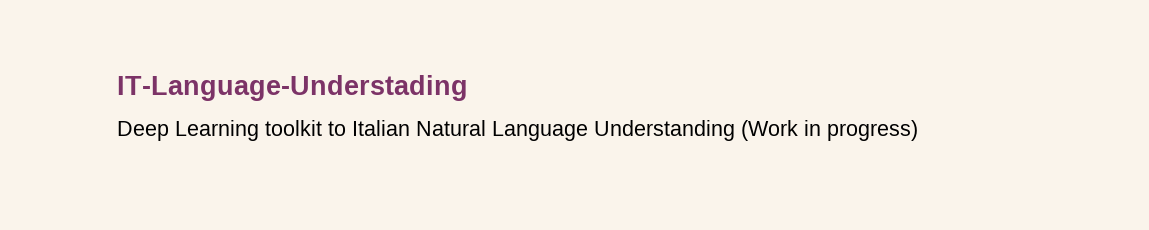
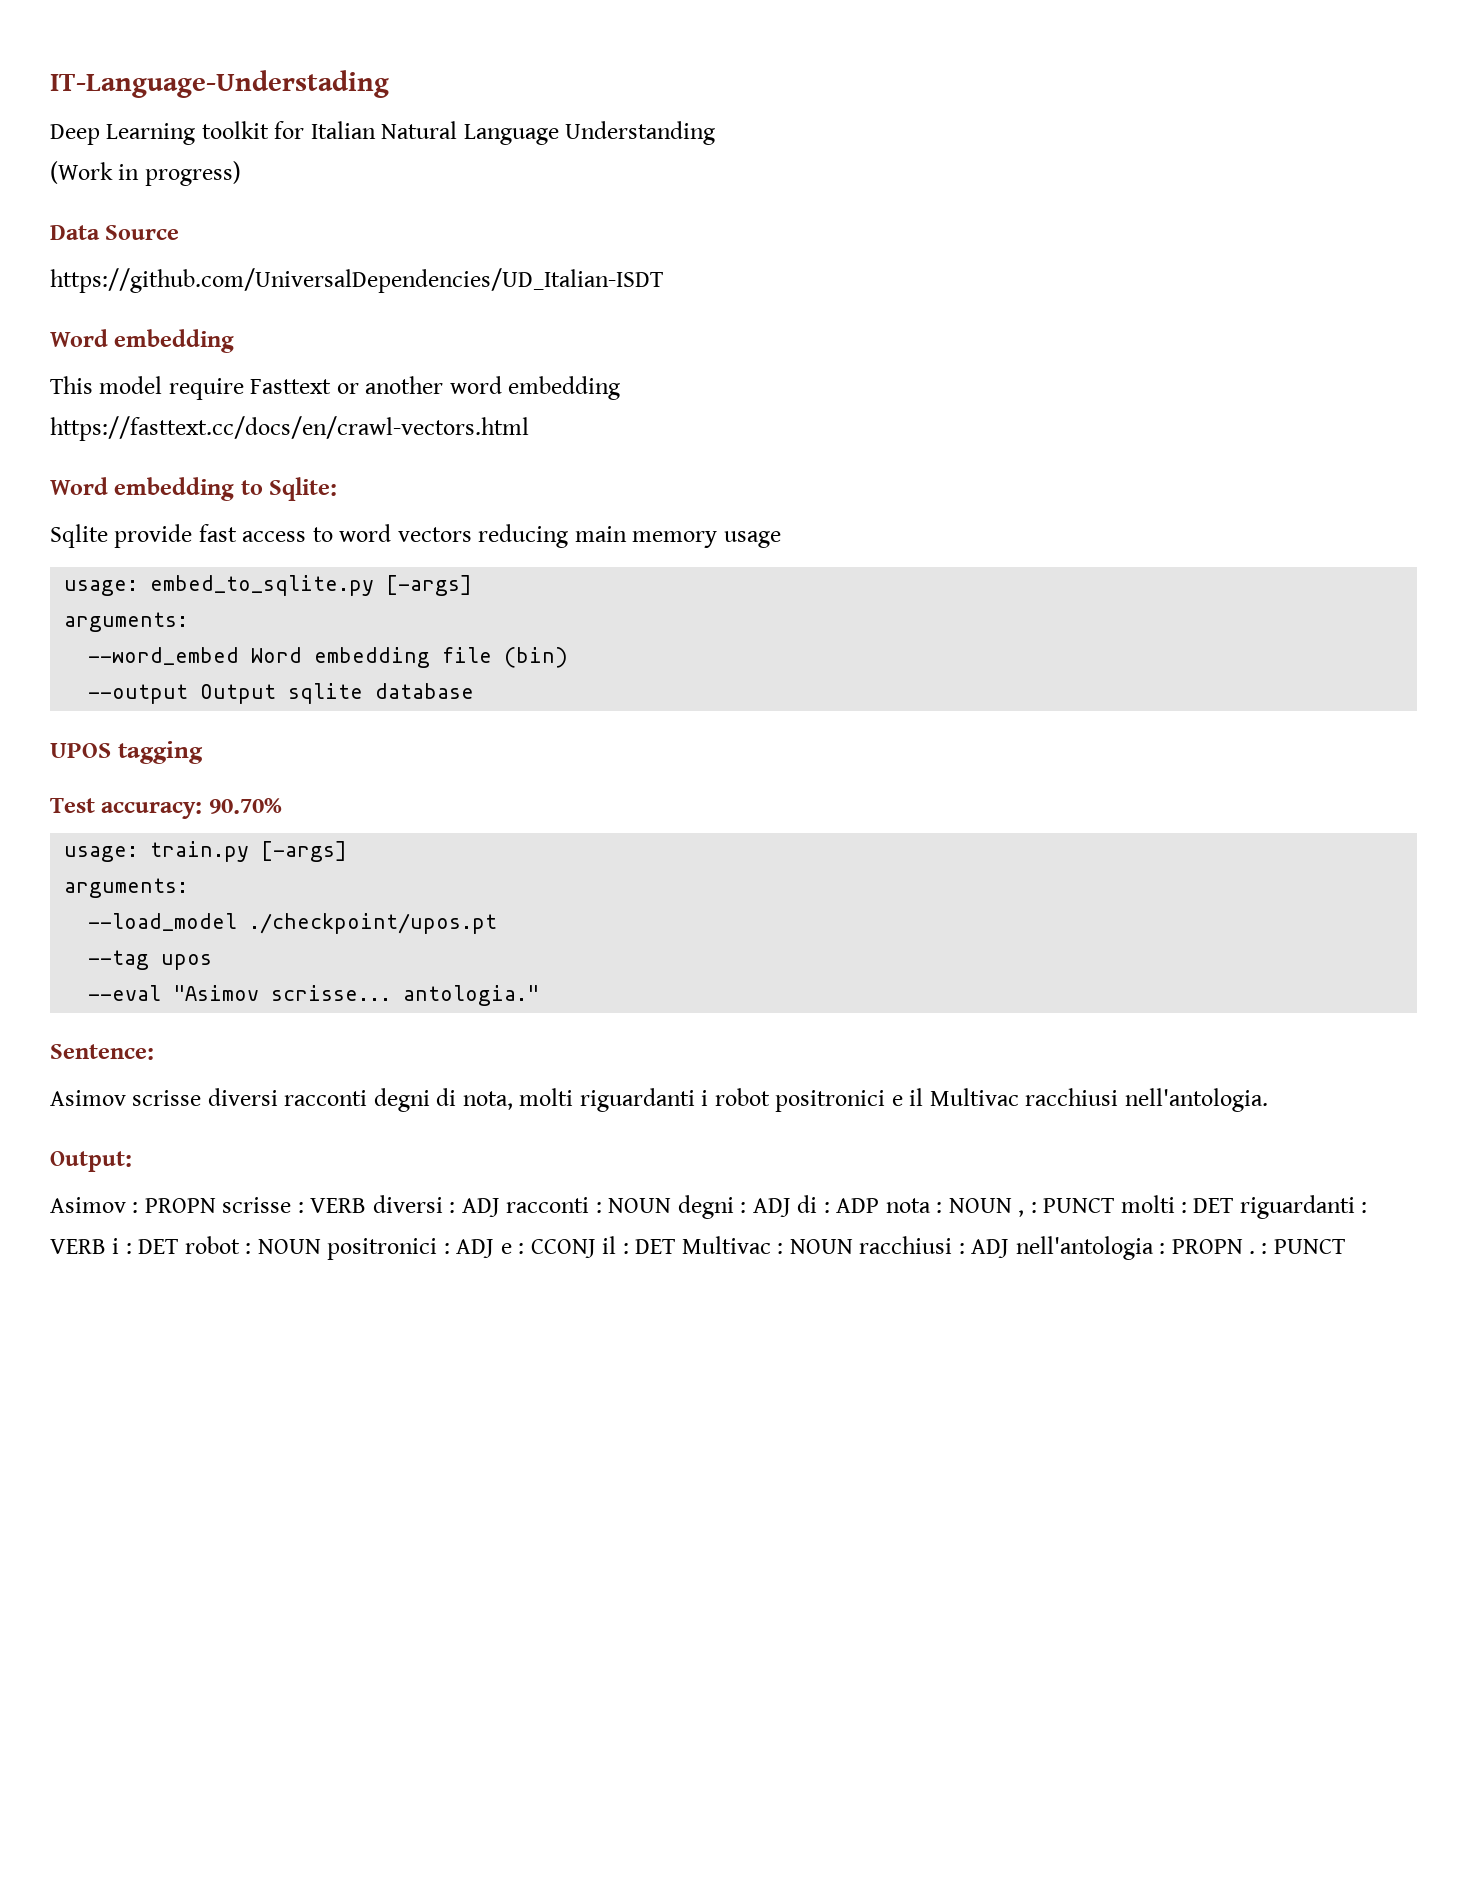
- Deep Learning toolkit to Italian Natural Language Understanding (Work in progress)
+ Deep Learning toolkit for Italian Natural Language Understanding
+ (Work in progress)
+ Data Source
+ https://github.com/UniversalDependencies/UD_Italian-ISDT
+ Word embedding
+ This model require Fasttext or another word embedding
+ https://fasttext.cc/docs/en/crawl-vectors.html
+ Word embedding to Sqlite:
+ Sqlite provide fast access to word vectors reducing main memory usage
+ usage: embed_to_sqlite.py [-args]
+ arguments:
+ --word_embed Word embedding file (bin)
+ --output Output sqlite database
+ UPOS tagging
+ Test accuracy: 90.70%
+ usage: train.py [-args]
+ arguments:
+ --load_model ./checkpoint/upos.pt
+ --tag upos
+ --eval "Asimov scrisse... antologia."
+ Sentence:
+ Asimov scrisse diversi racconti degni di nota, molti riguardanti i robot positronici e il Multivac racchiusi nell'antologia.
+ Output:
+ Asimov : PROPN scrisse : VERB diversi : ADJ racconti : NOUN degni : ADJ di : ADP nota : NOUN , : PUNCT molti : DET riguardanti : VERB i : DET robot : NOUN positronici : ADJ e : CCONJ il : DET Multivac : NOUN racchiusi : ADJ nell'antologia : PROPN . : PUNCT

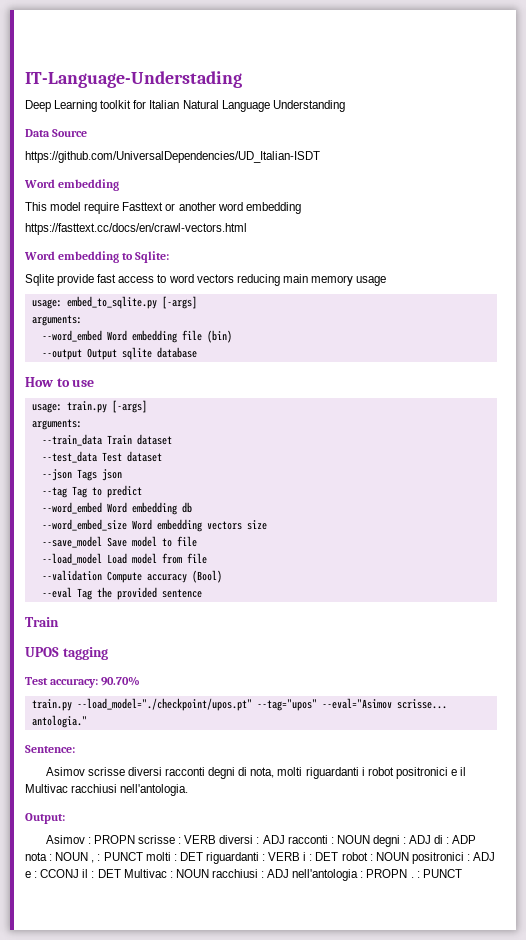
- (Work in progress)
+ How to use
+ usage: train.py [-args]
+ arguments:
+ --train_data Train dataset
+ --test_data Test dataset
+ --json Tags json
+ --tag Tag to predict
+ --word_embed Word embedding db
+ --word_embed_size Word embedding vectors size
+ --save_model Save model to file
+ --load_model Load model from file
+ --validation Compute accuracy (Bool)
+ --eval Tag the provided sentence
+ Train
- usage: train.py [-args]
- arguments:
- --load_model ./checkpoint/upos.pt
- --tag upos
- --eval "Asimov scrisse... antologia."
+ train.py --load_model="./checkpoint/upos.pt" --tag="upos" --eval="Asimov scrisse... antologia."

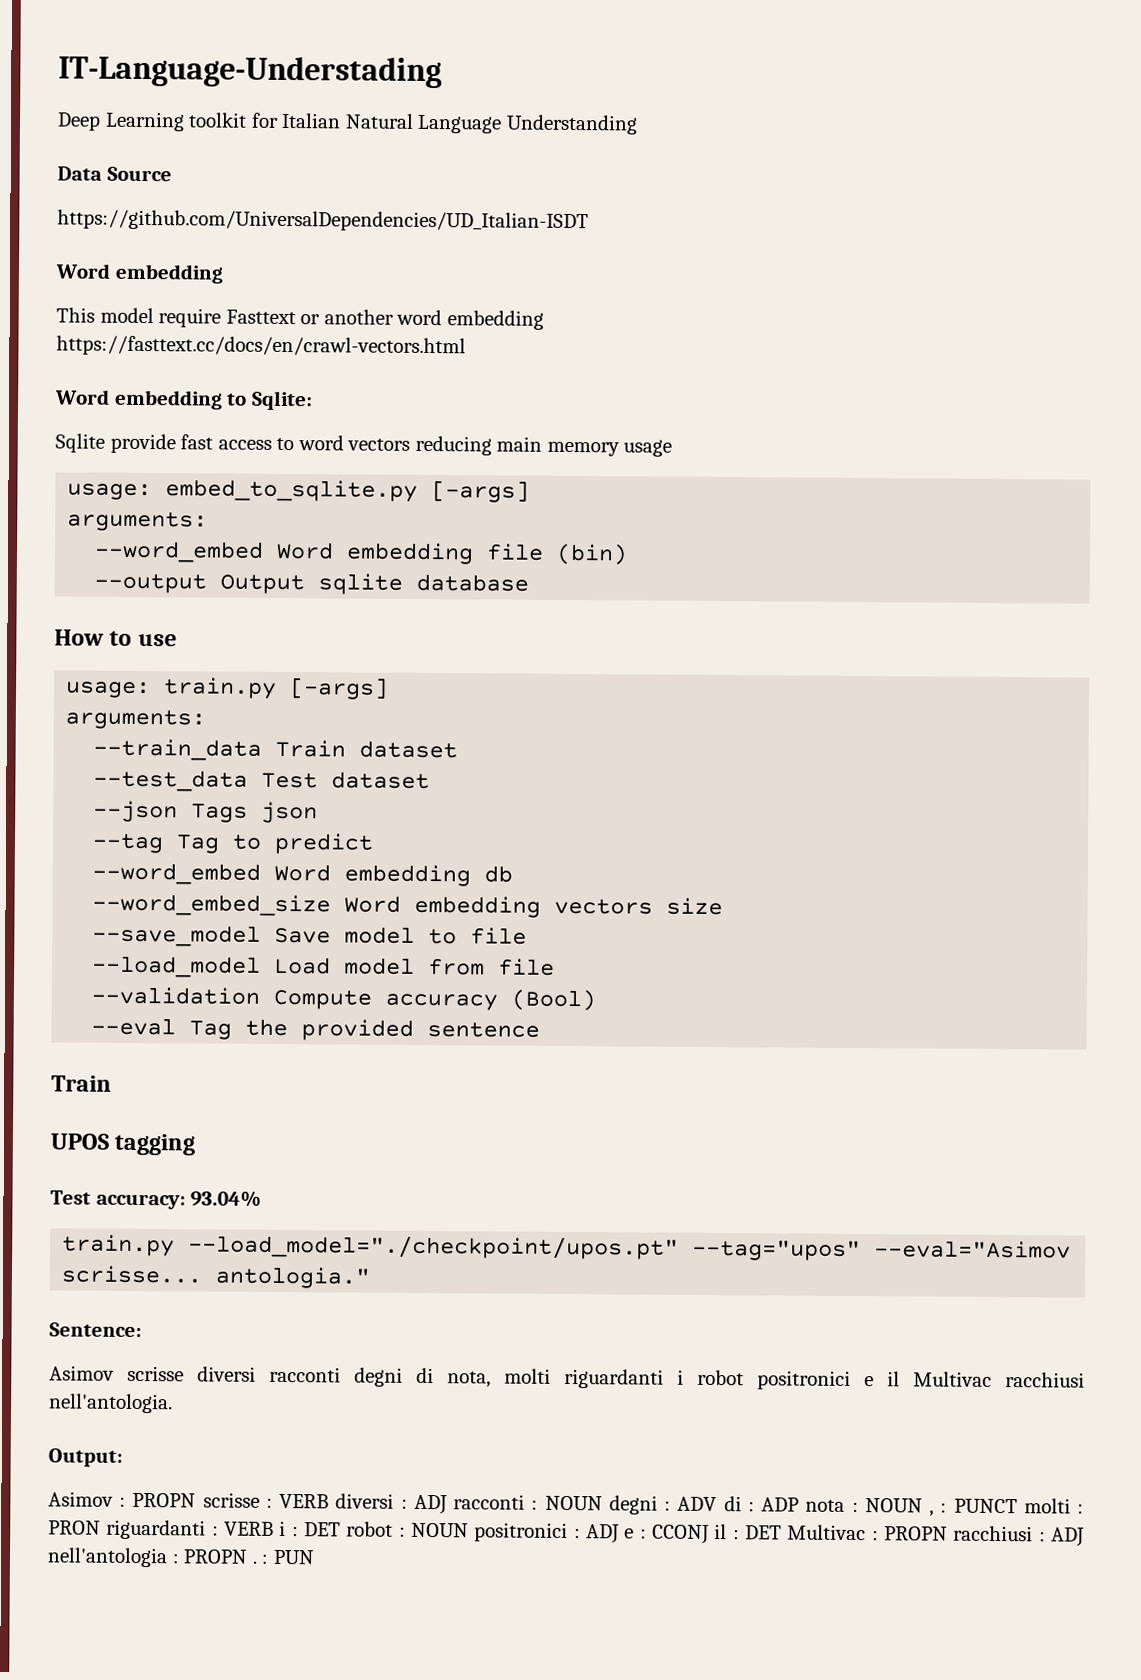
- Test accuracy: 90.70%
+ Test accuracy: 93.04%
- Asimov : PROPN scrisse : VERB diversi : ADJ racconti : NOUN degni : ADJ di : ADP nota : NOUN , : PUNCT molti : DET riguardanti : VERB i : DET robot : NOUN positronici : ADJ e : CCONJ il : DET Multivac : NOUN racchiusi : ADJ nell'antologia : PROPN . : PUNCT
+ Asimov : PROPN scrisse : VERB diversi : ADJ racconti : NOUN degni : ADV di : ADP nota : NOUN , : PUNCT molti : PRON riguardanti : VERB i : DET robot : NOUN positronici : ADJ e : CCONJ il : DET Multivac : PROPN racchiusi : ADJ nell'antologia : PROPN . : PUN

